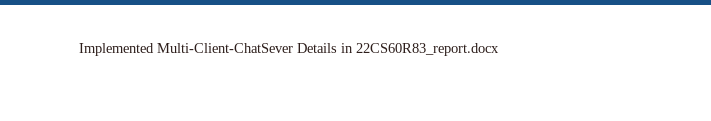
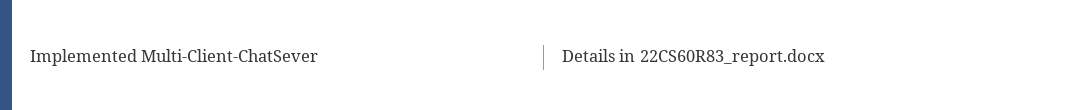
- Implemented Multi-Client-ChatSever Details in 22CS60R83_report.docx
+ Implemented Multi-Client-ChatSever
+ Details in 22CS60R83_report.docx

